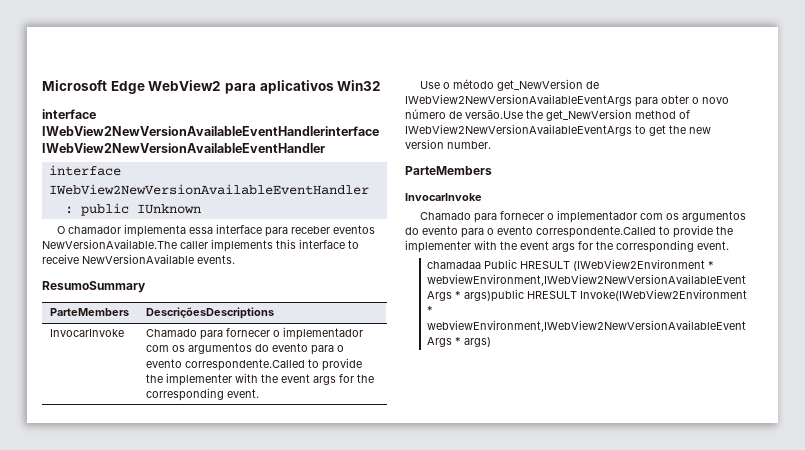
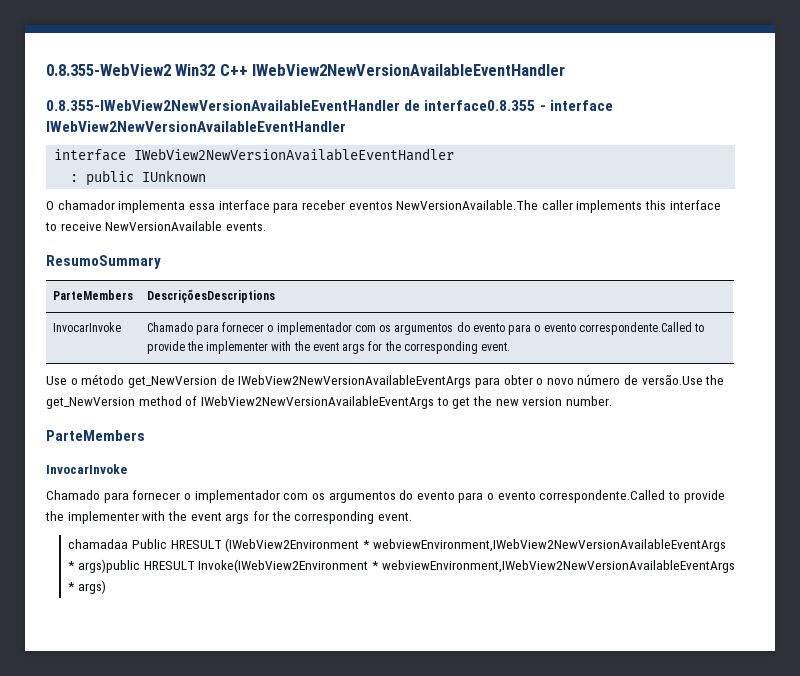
- Microsoft Edge WebView2 para aplicativos Win32
- interface IWebView2NewVersionAvailableEventHandlerinterface IWebView2NewVersionAvailableEventHandler
+ 0.8.355-WebView2 Win32 C++ IWebView2NewVersionAvailableEventHandler
+ 0.8.355-IWebView2NewVersionAvailableEventHandler de interface0.8.355 - interface IWebView2NewVersionAvailableEventHandler

